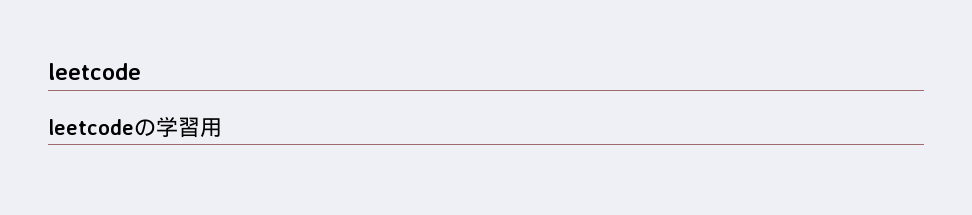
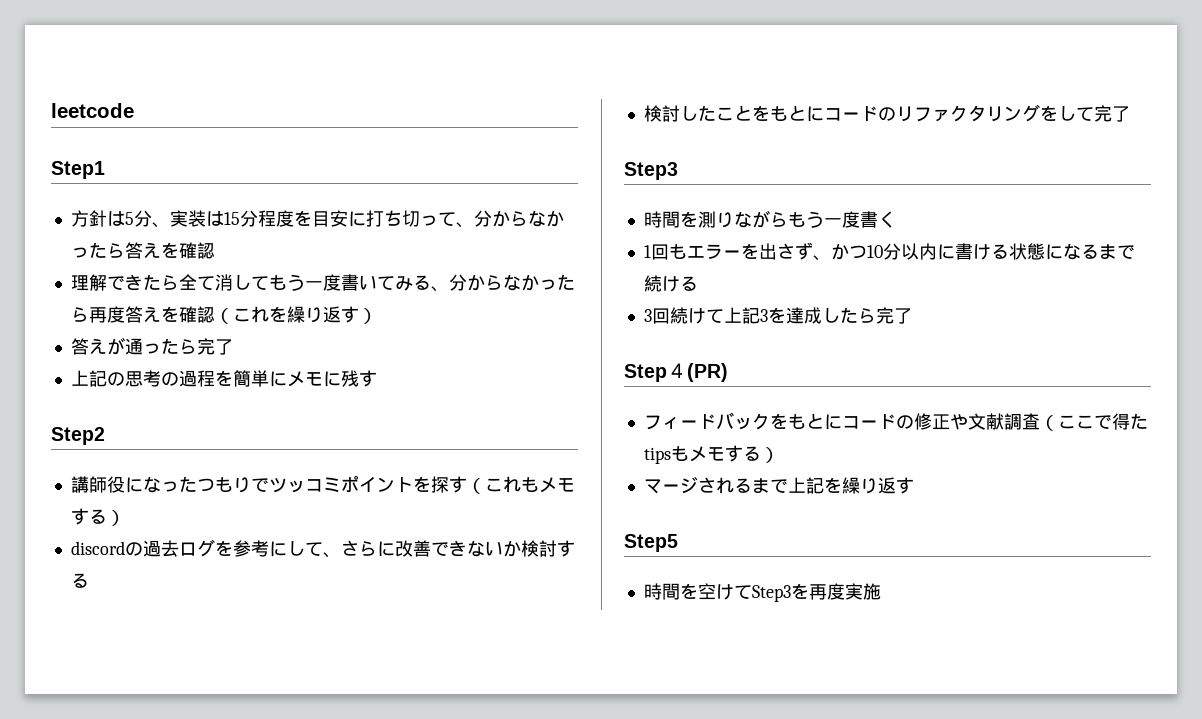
- leetcodeの学習用
+ Step1
+ 方針は5分、実装は15分程度を目安に打ち切って、分からなかったら答えを確認
+ 理解できたら全て消してもう一度書いてみる、分からなかったら再度答えを確認（これを繰り返す）
+ 答えが通ったら完了
+ 上記の思考の過程を簡単にメモに残す
+ Step2
+ 講師役になったつもりでツッコミポイントを探す（これもメモする）
+ discordの過去ログを参考にして、さらに改善できないか検討する
+ 検討したことをもとにコードのリファクタリングをして完了
+ Step3
+ 時間を測りながらもう一度書く
+ 1回もエラーを出さず、かつ10分以内に書ける状態になるまで続ける
+ 3回続けて上記3を達成したら完了
+ Step４(PR)
+ フィードバックをもとにコードの修正や文献調査（ここで得たtipsもメモする）
+ マージされるまで上記を繰り返す
+ Step5
+ 時間を空けてStep3を再度実施

